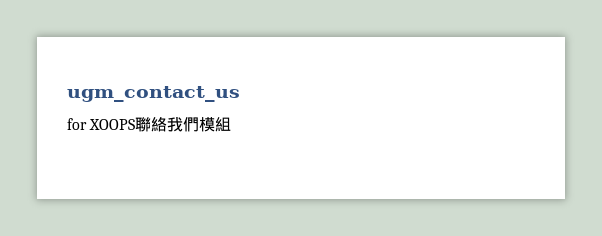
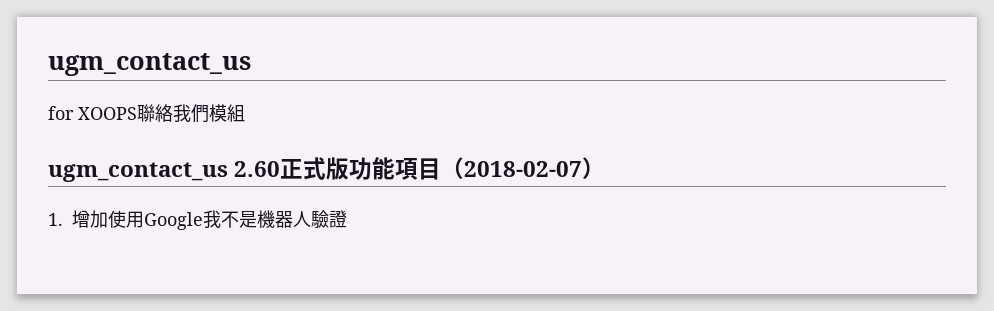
+ ugm_contact_us 2.60正式版功能項目（2018-02-07）
+ 1.增加使用Google我不是機器人驗證

